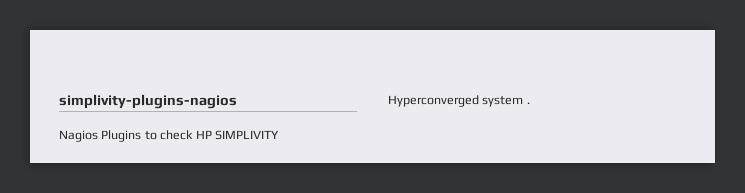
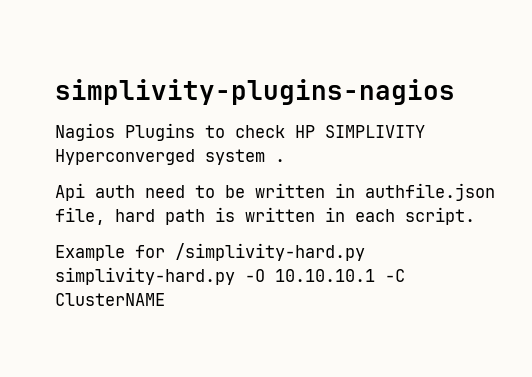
+ Api auth need to be written in authfile.json file, hard path is written in each script.
+ Example for /simplivity-hard.py simplivity-hard.py -O 10.10.10.1 -C ClusterNAME

